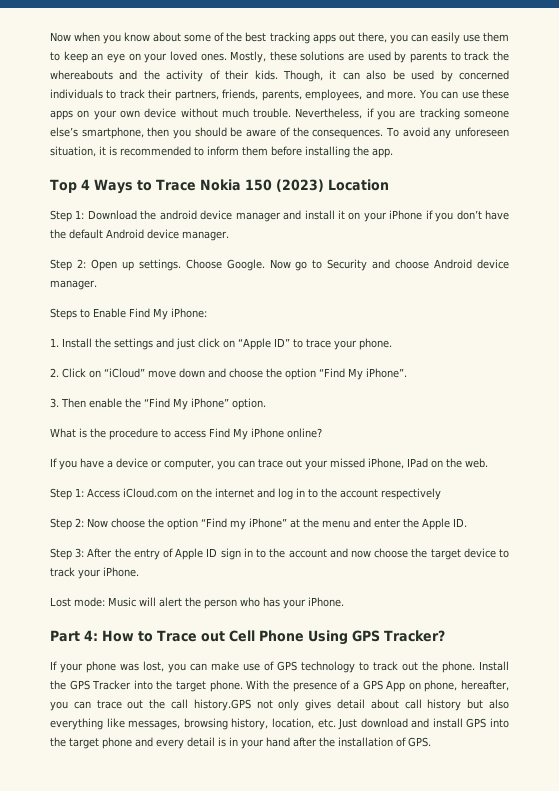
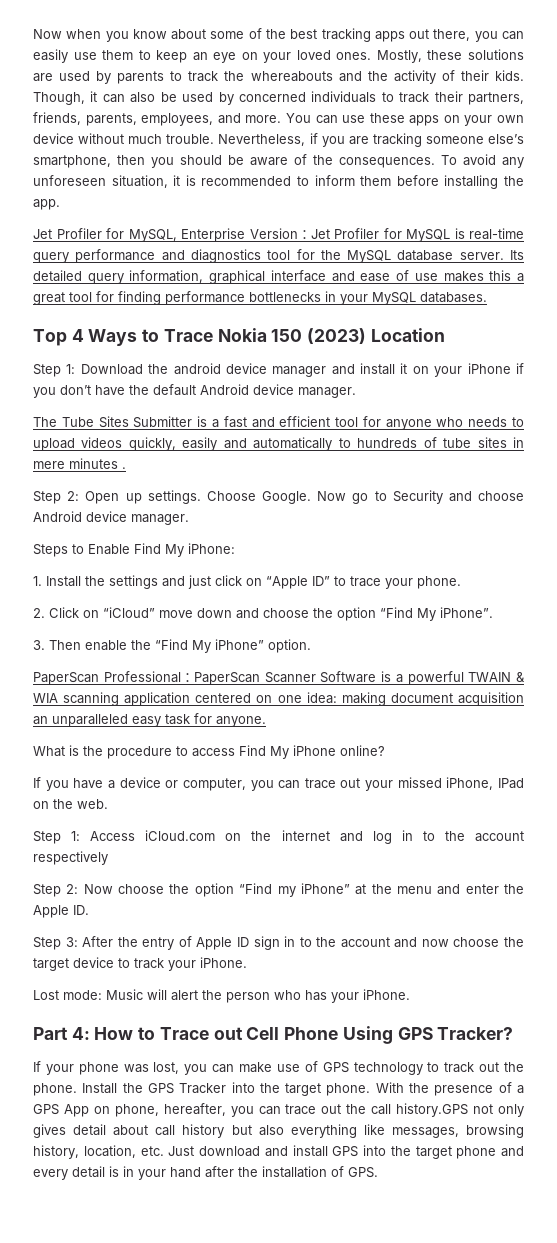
+ Jet Profiler for MySQL, Enterprise Version：Jet Profiler for MySQL is real-time query performance and diagnostics tool for the MySQL database server. Its detailed query information, graphical interface and ease of use makes this a great tool for finding performance bottlenecks in your MySQL databases.
+ The Tube Sites Submitter is a fast and efficient tool for anyone who needs to upload videos quickly, easily and automatically to hundreds of tube sites in mere minutes .
+ PaperScan Professional：PaperScan Scanner Software is a powerful TWAIN & WIA scanning application centered on one idea: making document acquisition an unparalleled easy task for anyone.

